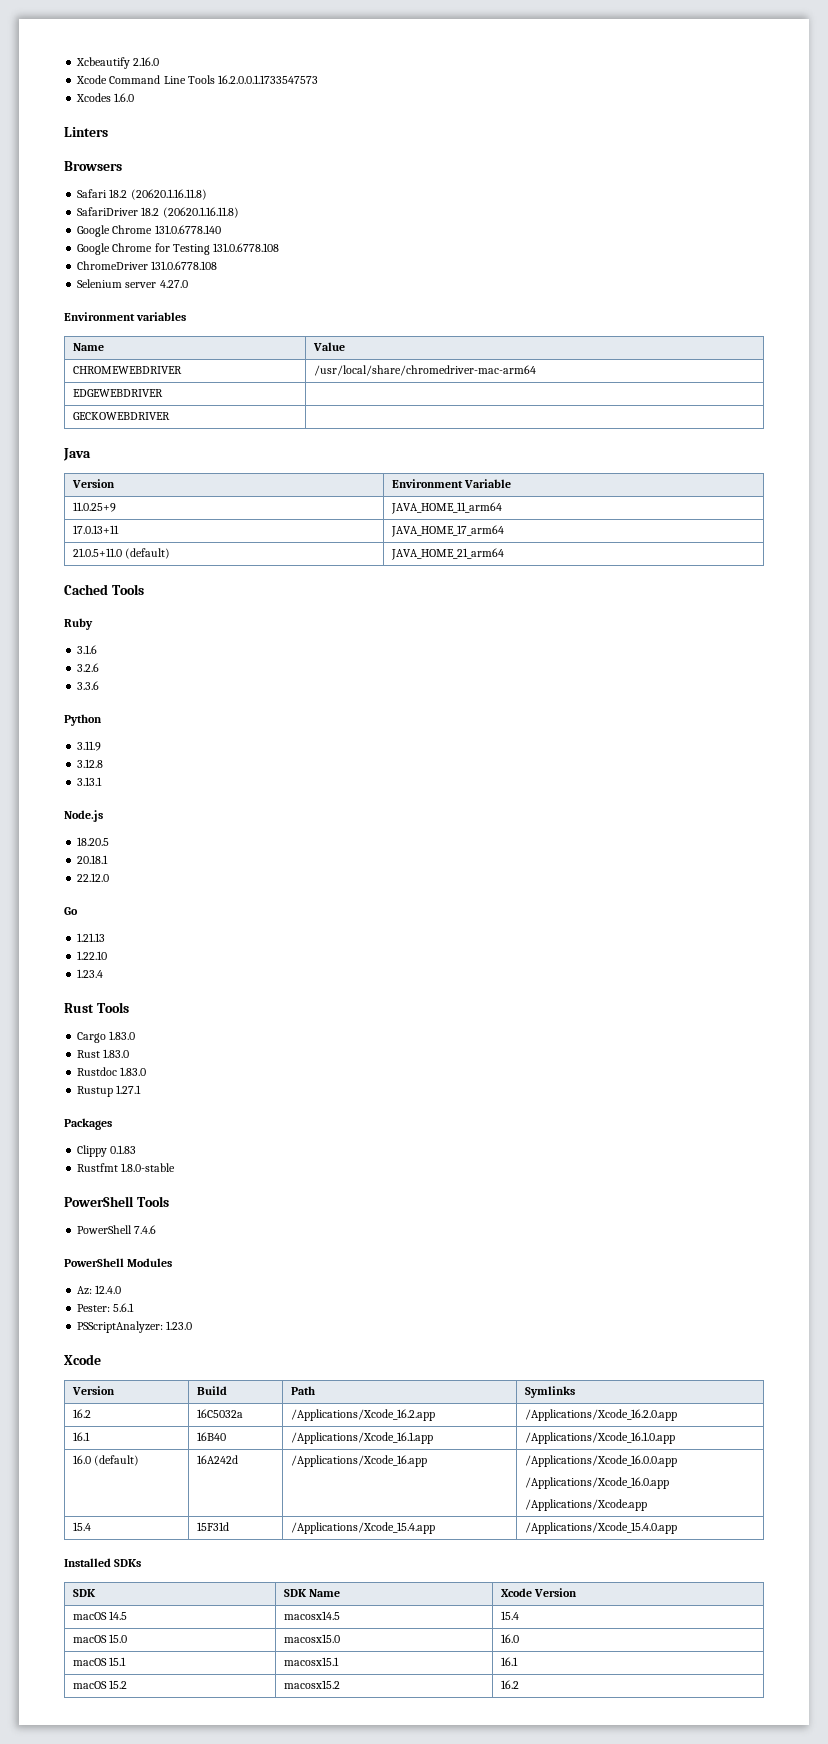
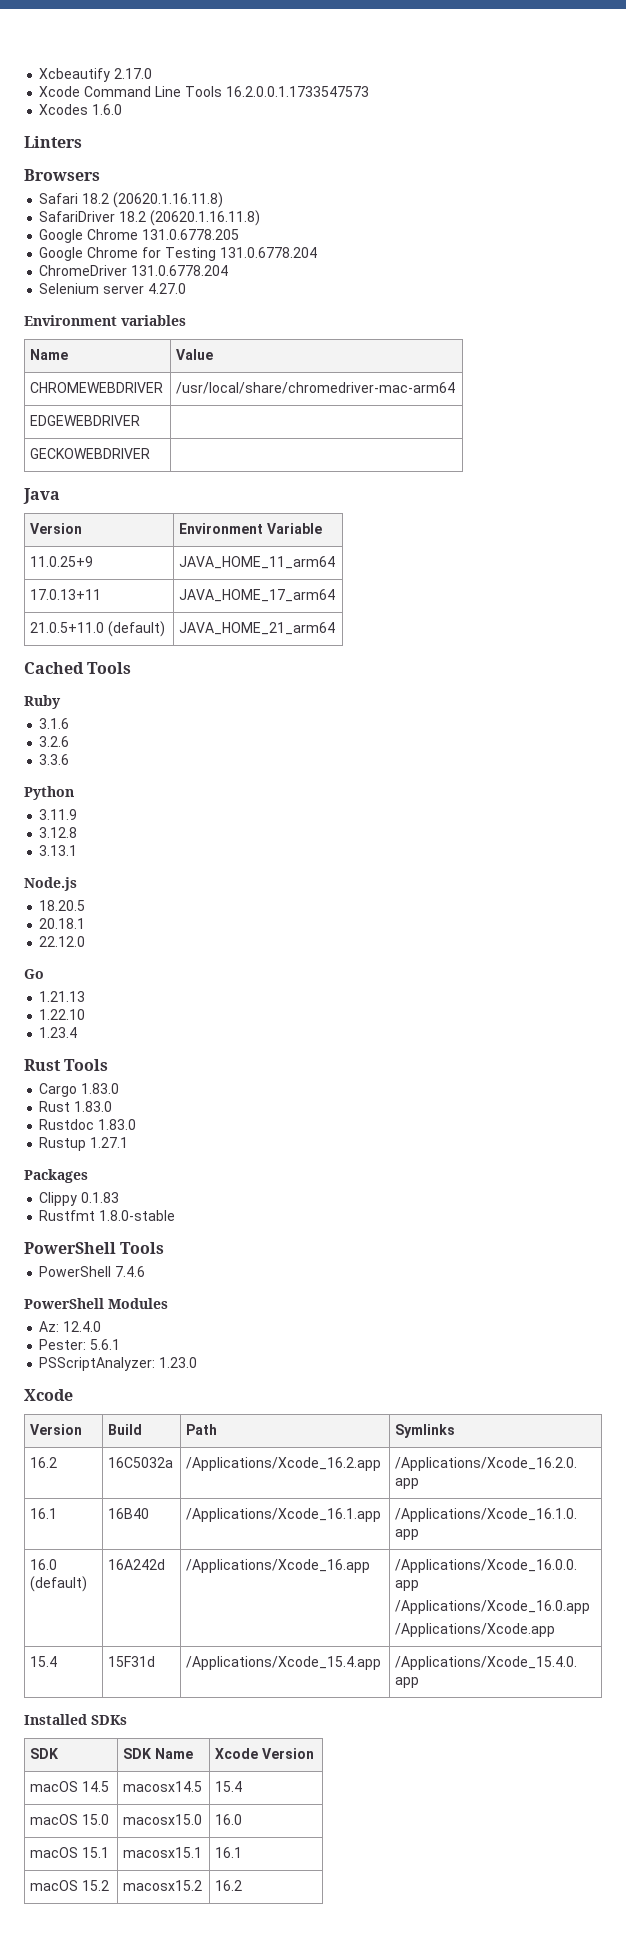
- Xcbeautify 2.16.0
+ Xcbeautify 2.17.0
- Google Chrome 131.0.6778.140
+ Google Chrome 131.0.6778.205
- Google Chrome for Testing 131.0.6778.108
+ Google Chrome for Testing 131.0.6778.204
- ChromeDriver 131.0.6778.108
+ ChromeDriver 131.0.6778.204

